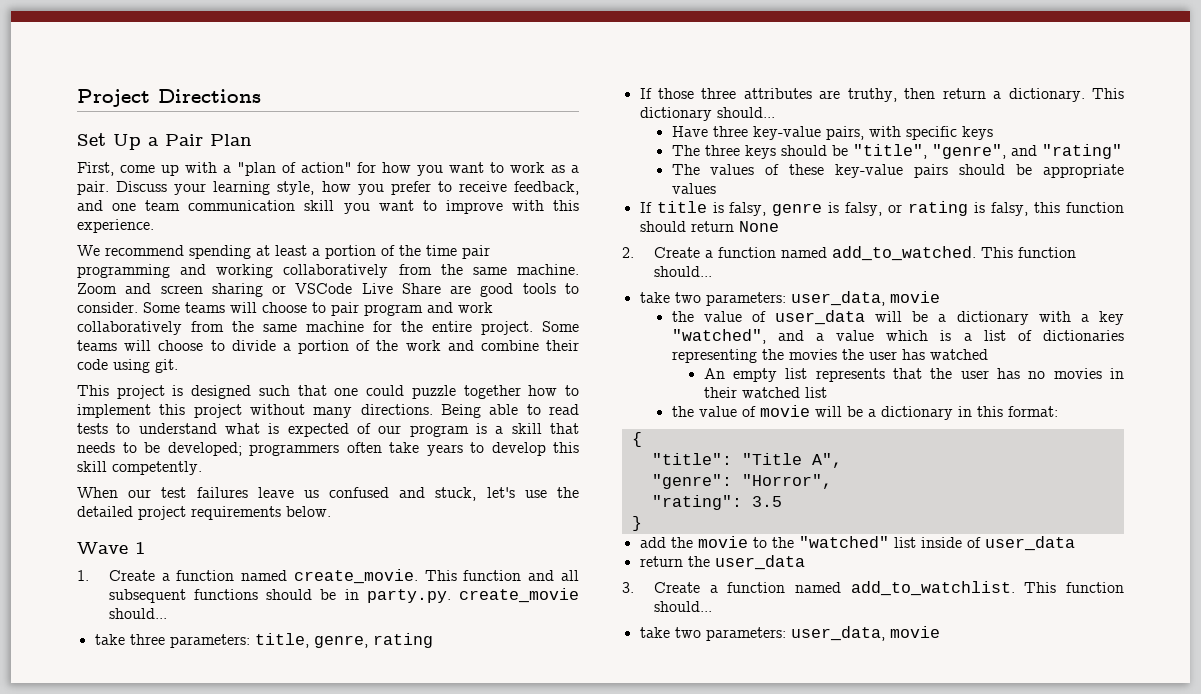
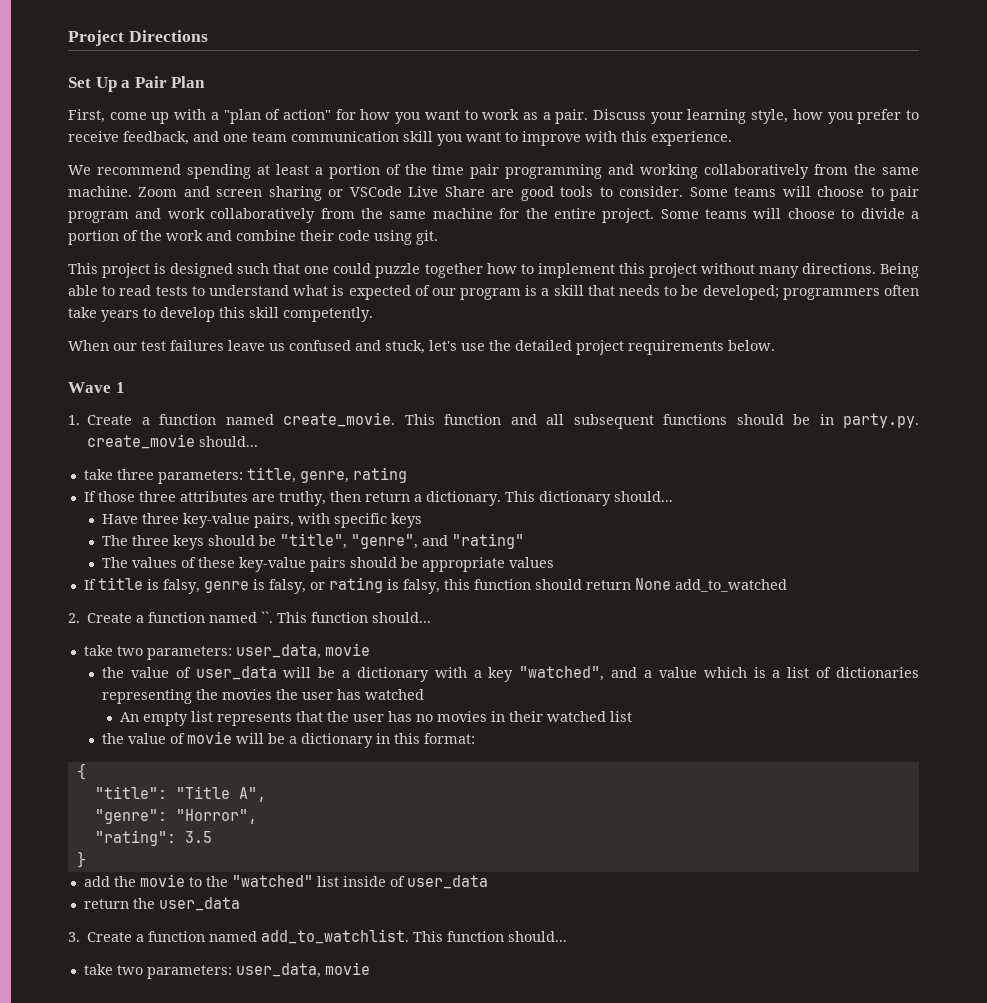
- If title is falsy, genre is falsy, or rating is falsy, this function should return None
+ If title is falsy, genre is falsy, or rating is falsy, this function should return None add_to_watched
- 2. Create a function named add_to_watched.
+ 2. Create a function named ``.

